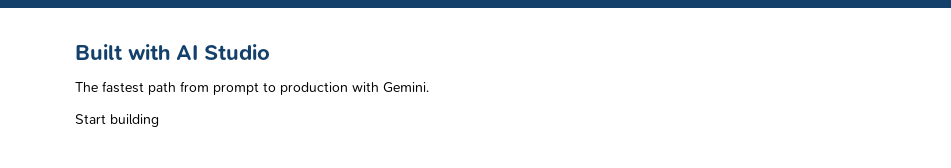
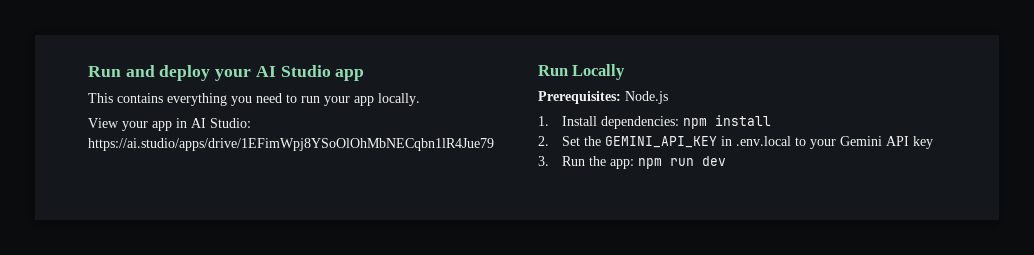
- Built with AI Studio
- The fastest path from prompt to production with Gemini.
- Start building
+ Run and deploy your AI Studio app
+ This contains everything you need to run your app locally.
+ View your app in AI Studio: https://ai.studio/apps/drive/1EFimWpj8YSoOlOhMbNECqbn1lR4Jue79
+ Run Locally
+ Prerequisites: Node.js
+ 1. Install dependencies: npm install
+ 2. Set the GEMINI_API_KEY in .env.local to your Gemini API key
+ 3. Run the app: npm run dev

